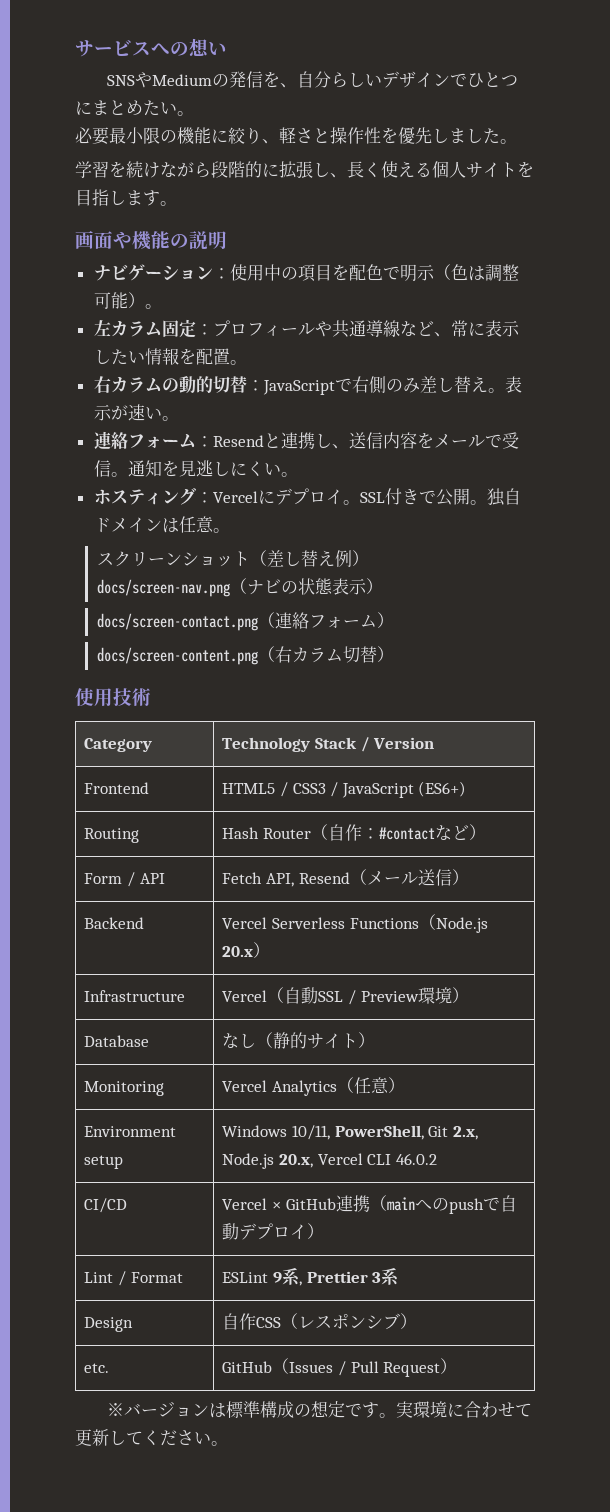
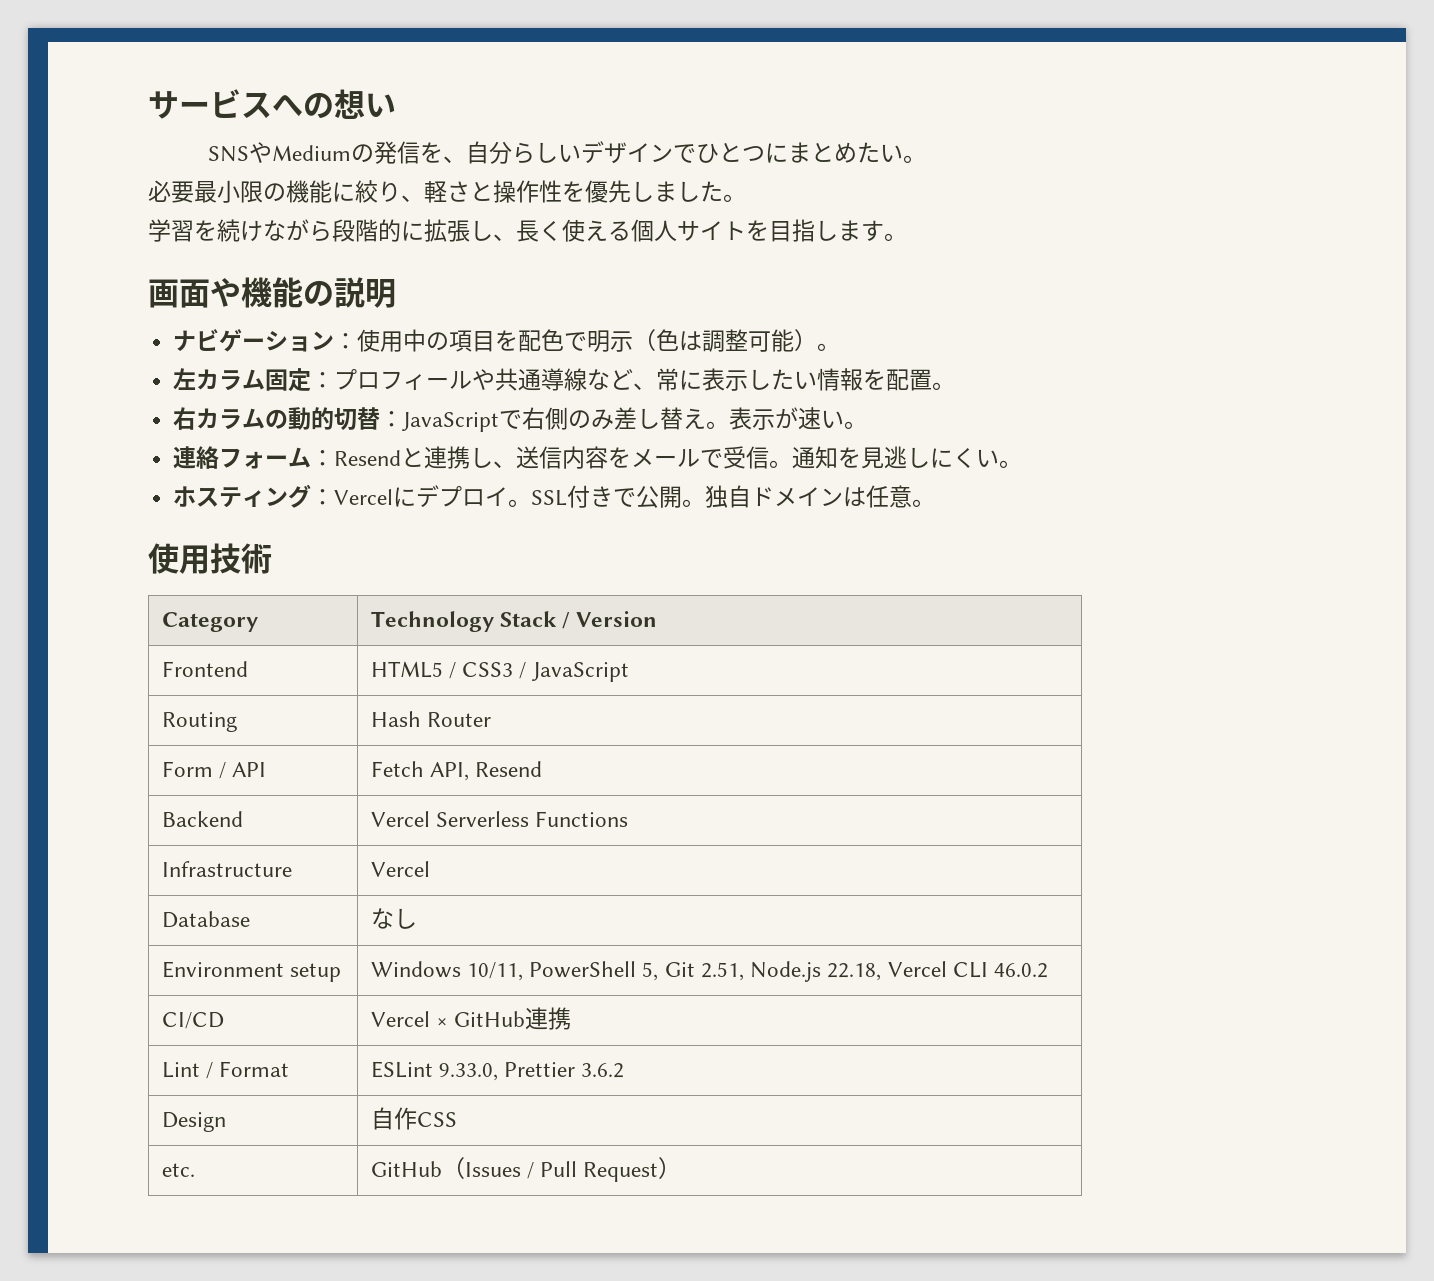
- スクリーンショット（差し替え例）
- docs/screen-nav.png（ナビの状態表示）
- docs/screen-contact.png（連絡フォーム）
- docs/screen-content.png（右カラム切替）
- Frontend | HTML5 / CSS3 / JavaScript (ES6+)
+ Frontend | HTML5 / CSS3 / JavaScript
- Routing | Hash Router（自作：#contactなど）
+ Routing | Hash Router
- Form / API | Fetch API, Resend（メール送信）
+ Form / API | Fetch API, Resend
- Backend | Vercel Serverless Functions（Node.js 20.x）
+ Backend | Vercel Serverless Functions
- Infrastructure | Vercel（自動SSL / Preview環境）
- Database | なし（静的サイト）
- Monitoring | Vercel Analytics（任意）
- Environment setup | Windows 10/11, PowerShell, Git 2.x, Node.js 20.x, Vercel CLI 46.0.2
+ Infrastructure | Vercel
+ Database | なし
+ Environment setup | Windows 10/11, PowerShell 5, Git 2.51, Node.js 22.18, Vercel CLI 46.0.2
- CI/CD | Vercel × GitHub連携（mainへのpushで自動デプロイ）
+ CI/CD | Vercel × GitHub連携
- Lint / Format | ESLint 9系, Prettier 3系
+ Lint / Format | ESLint 9.33.0, Prettier 3.6.2
- Design | 自作CSS（レスポンシブ）
+ Design | 自作CSS
- ※バージョンは標準構成の想定です。実環境に合わせて更新してください。

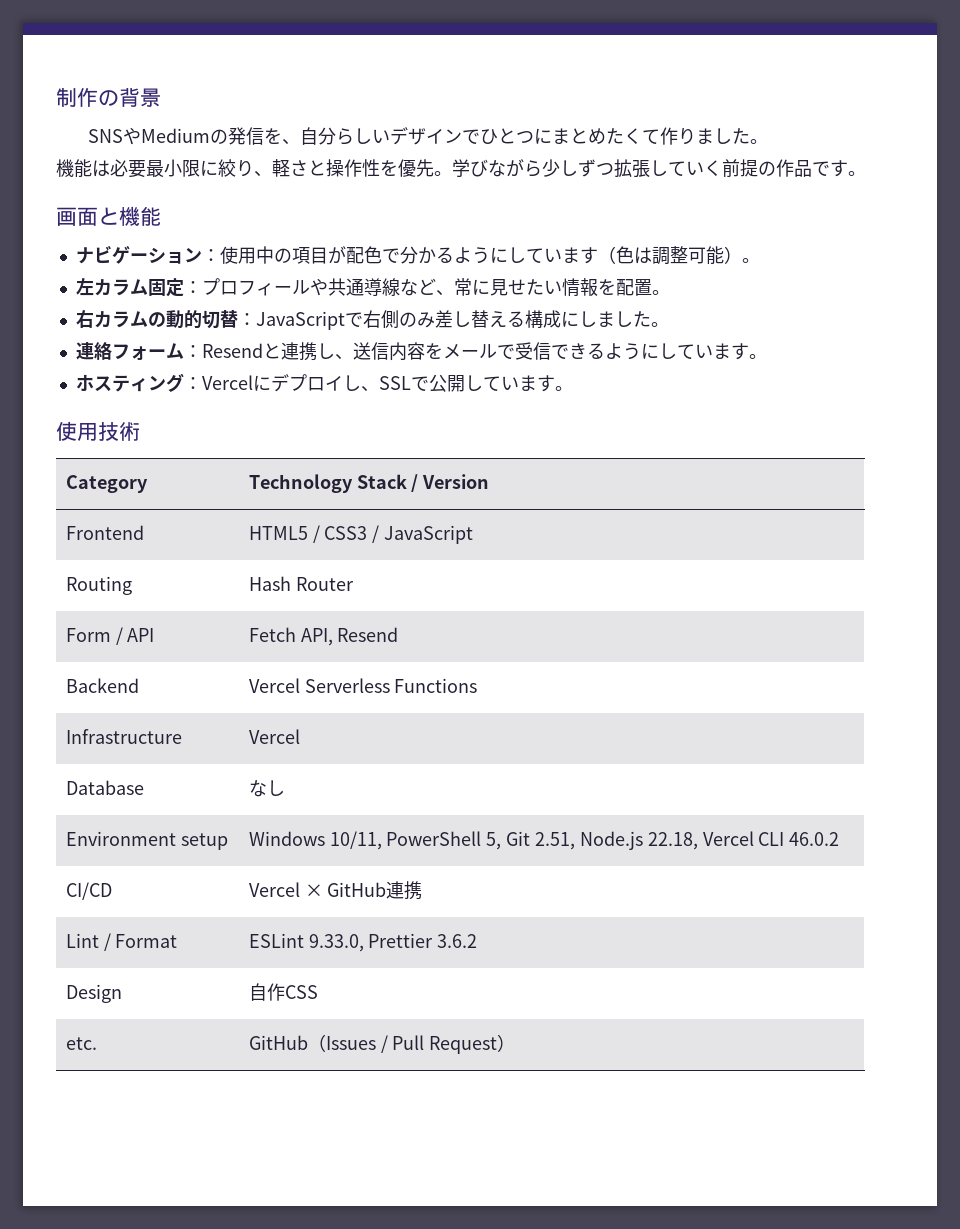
- サービスへの想い
+ 制作の背景
- SNSやMediumの発信を、自分らしいデザインでひとつにまとめたい。
- 必要最小限の機能に絞り、軽さと操作性を優先しました。
- 学習を続けながら段階的に拡張し、長く使える個人サイトを目指します。
+ SNSやMediumの発信を、自分らしいデザインでひとつにまとめたくて作りました。
+ 機能は必要最小限に絞り、軽さと操作性を優先。学びながら少しずつ拡張していく前提の作品です。
- 画面や機能の説明
+ 画面と機能
- ナビゲーション：使用中の項目を配色で明示（色は調整可能）。
+ ナビゲーション：使用中の項目が配色で分かるようにしています（色は調整可能）。
- 左カラム固定：プロフィールや共通導線など、常に表示したい情報を配置。
+ 左カラム固定：プロフィールや共通導線など、常に見せたい情報を配置。
- 右カラムの動的切替：JavaScriptで右側のみ差し替え。表示が速い。
+ 右カラムの動的切替：JavaScriptで右側のみ差し替える構成にしました。
- 連絡フォーム：Resendと連携し、送信内容をメールで受信。通知を見逃しにくい。
+ 連絡フォーム：Resendと連携し、送信内容をメールで受信できるようにしています。
- ホスティング：Vercelにデプロイ。SSL付きで公開。独自ドメインは任意。
+ ホスティング：Vercelにデプロイし、SSLで公開しています。

